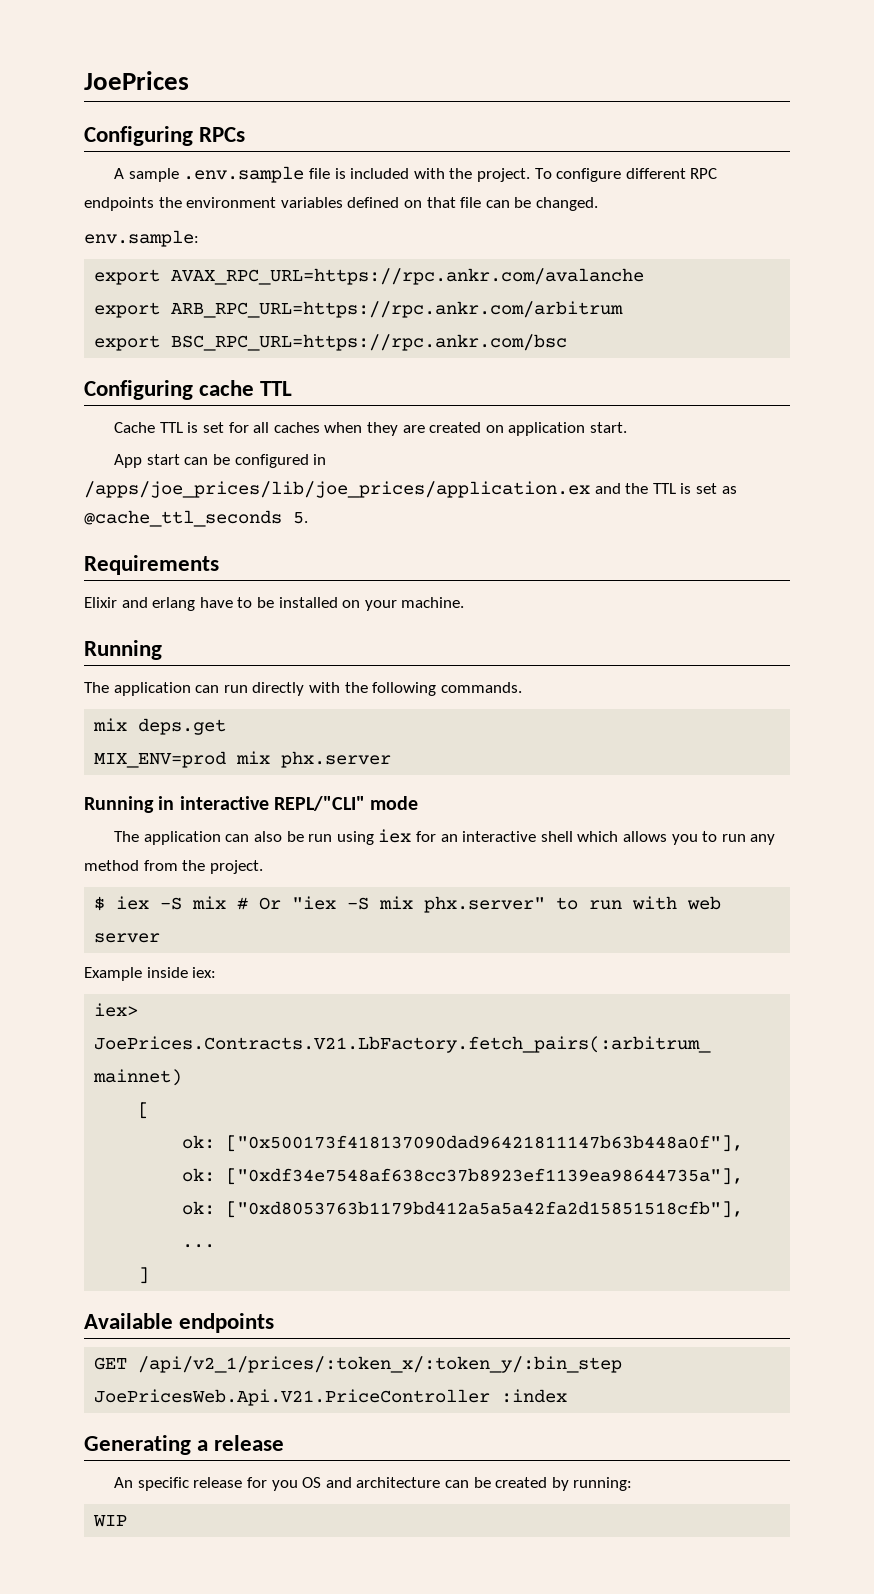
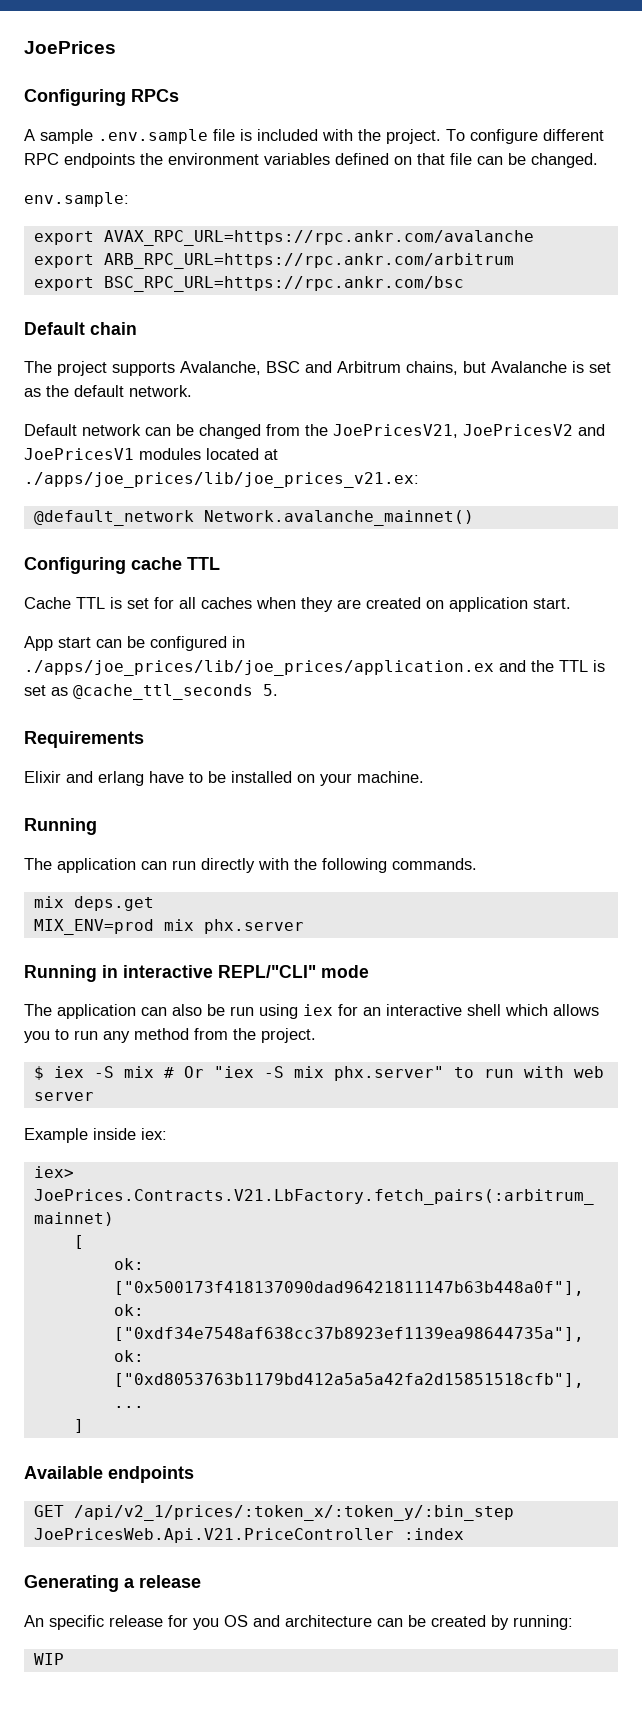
+ Default chain
+ The project supports Avalanche, BSC and Arbitrum chains, but Avalanche is set as the default network.
+ Default network can be changed from the JoePricesV21, JoePricesV2 and JoePricesV1 modules located at ./apps/joe_prices/lib/joe_prices_v21.ex:
+ @default_network Network.avalanche_mainnet()
- App start can be configured in /apps/joe_prices/lib/joe_prices/application.ex and the TTL is set as @cache_ttl_seconds 5.
+ App start can be configured in ./apps/joe_prices/lib/joe_prices/application.ex and the TTL is set as @cache_ttl_seconds 5.

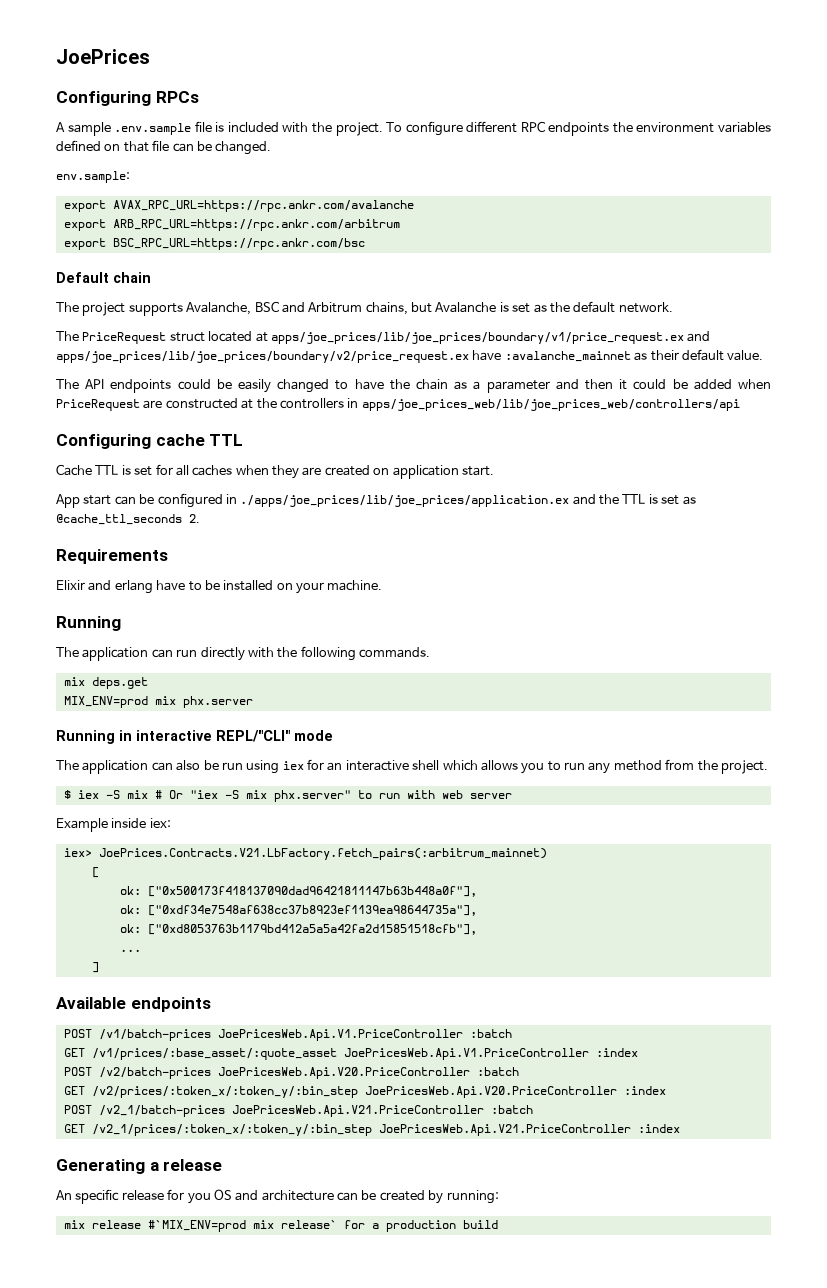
- Default network can be changed from the JoePricesV21, JoePricesV2 and JoePricesV1 modules located at ./apps/joe_prices/lib/joe_prices_v21.ex:
- @default_network Network.avalanche_mainnet()
+ The PriceRequest struct located at apps/joe_prices/lib/joe_prices/boundary/v1/price_request.ex and apps/joe_prices/lib/joe_prices/boundary/v2/price_request.ex have :avalanche_mainnet as their default value.
+ The API endpoints could be easily changed to have the chain as a parameter and then it could be added when PriceRequest are constructed at the controllers in apps/joe_prices_web/lib/joe_prices_web/controllers/api
- App start can be configured in ./apps/joe_prices/lib/joe_prices/application.ex and the TTL is set as @cache_ttl_seconds 5.
+ App start can be configured in ./apps/joe_prices/lib/joe_prices/application.ex and the TTL is set as @cache_ttl_seconds 2.
- GET /api/v2_1/prices/:token_x/:token_y/:bin_step JoePricesWeb.Api.V21.PriceController :index
+ POST /v1/batch-prices JoePricesWeb.Api.V1.PriceController :batch
+ GET /v1/prices/:base_asset/:quote_asset JoePricesWeb.Api.V1.PriceController :index
+ POST /v2/batch-prices JoePricesWeb.Api.V20.PriceController :batch
+ GET /v2/prices/:token_x/:token_y/:bin_step JoePricesWeb.Api.V20.PriceController :index
+ POST /v2_1/batch-prices JoePricesWeb.Api.V21.PriceController :batch
+ GET /v2_1/prices/:token_x/:token_y/:bin_step JoePricesWeb.Api.V21.PriceController :index
- WIP
+ mix release #`MIX_ENV=prod mix release` for a production build

